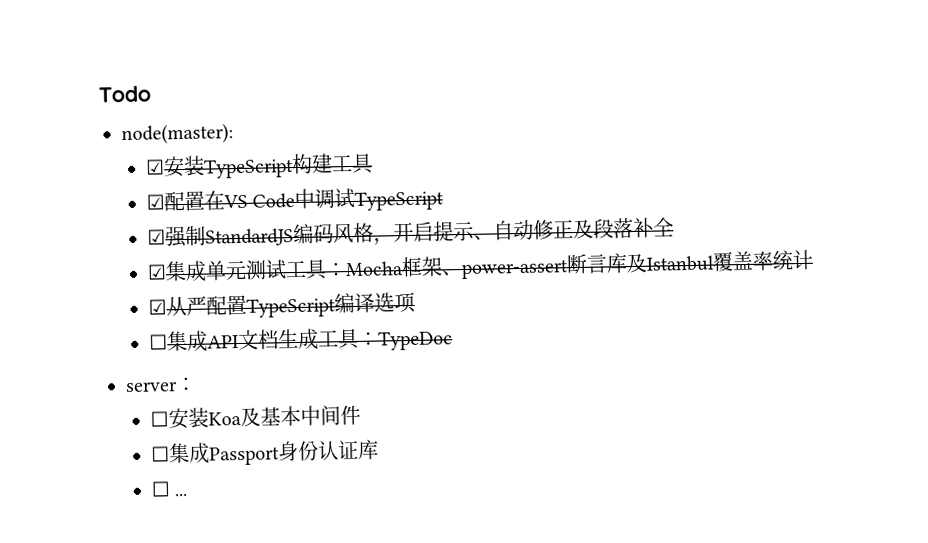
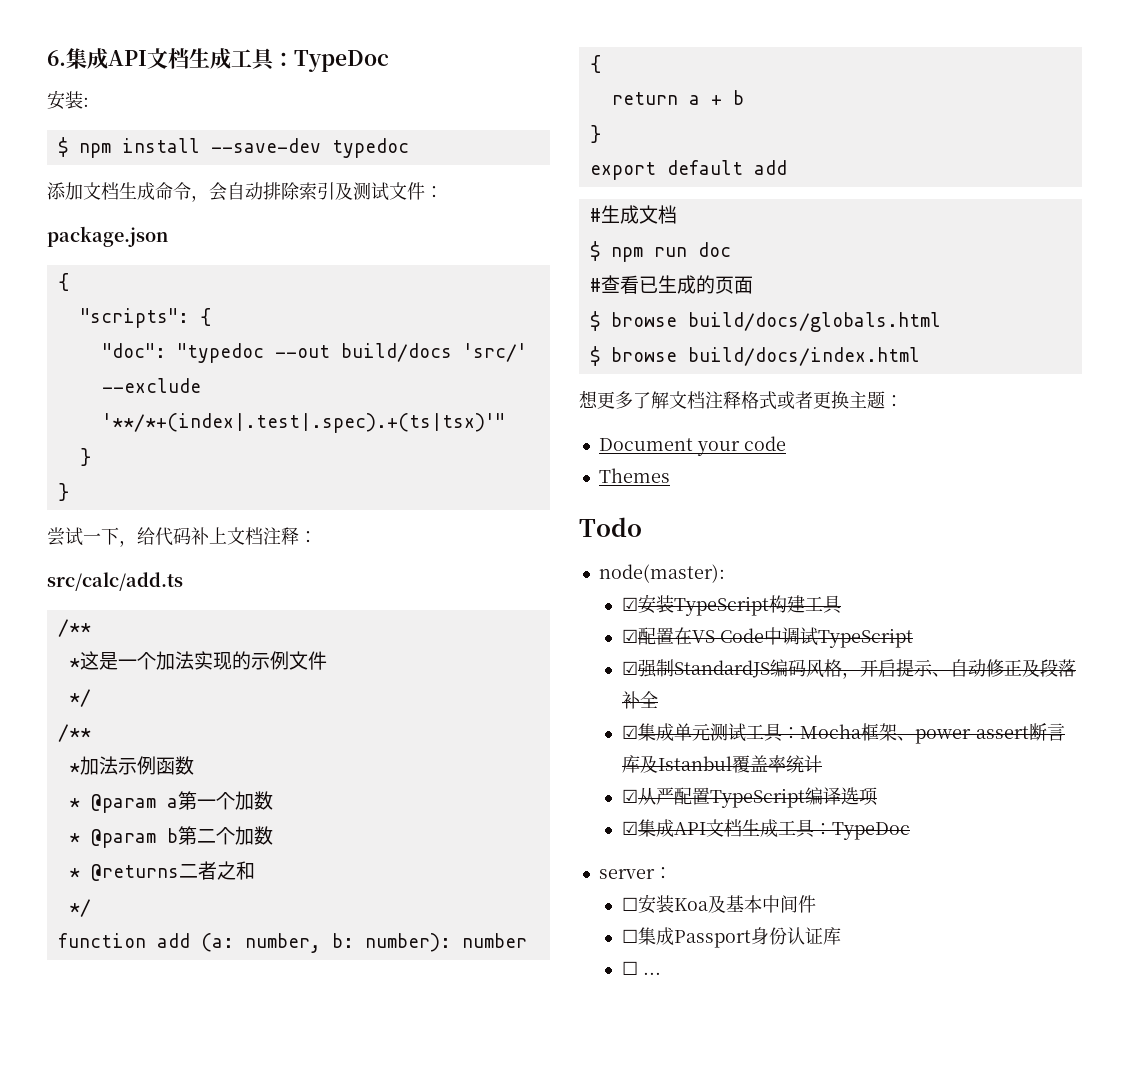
+ 6.集成API文档生成工具：TypeDoc
+ 安装:
+ $ npm install --save-dev typedoc
+ 添加文档生成命令，会自动排除索引及测试文件：
+ package.json
+ {
+ "scripts": {
+ "doc": "typedoc --out build/docs 'src/' --exclude '**/*+(index|.test|.spec).+(ts|tsx)'"
+ }
+ }
+ 尝试一下，给代码补上文档注释：
+ src/calc/add.ts
+ /**
+ *这是一个加法实现的示例文件
+ */
+ /**
+ *加法示例函数
+ * @param a第一个加数
+ * @param b第二个加数
+ * @returns二者之和
+ */
+ function add (a: number, b: number): number {
+ return a + b
+ }
+ export default add
+ #生成文档
+ $ npm run doc
+ #查看已生成的页面
+ $ browse build/docs/globals.html
+ $ browse build/docs/index.html
+ 想更多了解文档注释格式或者更换主题：
+ Document your code
+ Themes
- ☐集成API文档生成工具：TypeDoc
+ ☑集成API文档生成工具：TypeDoc

